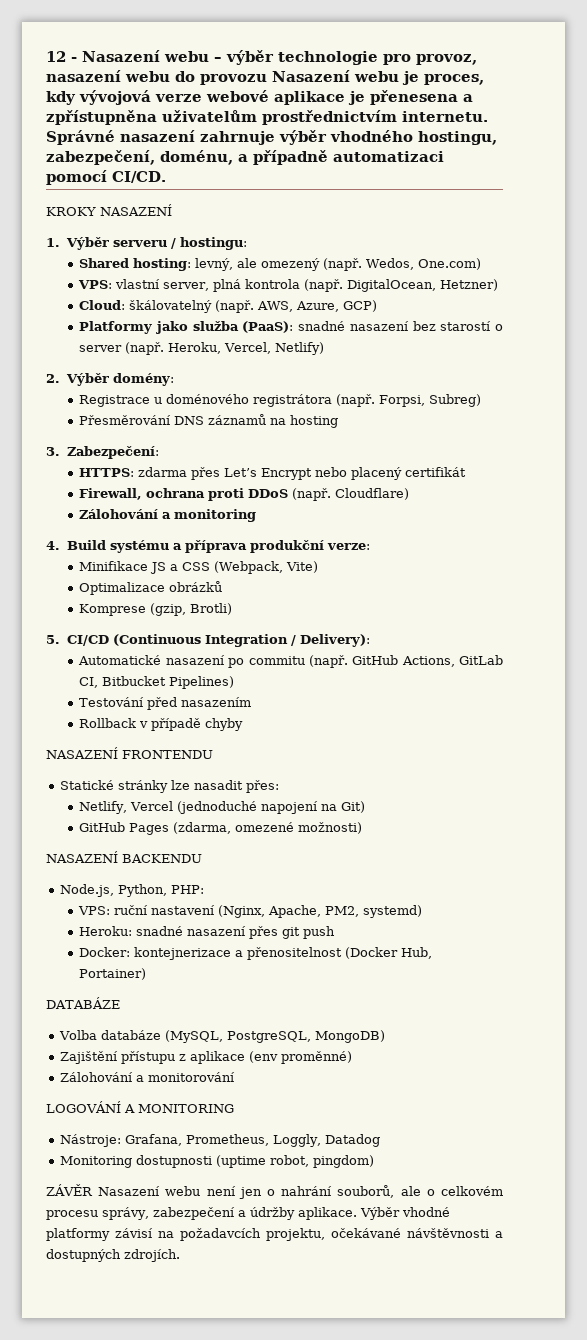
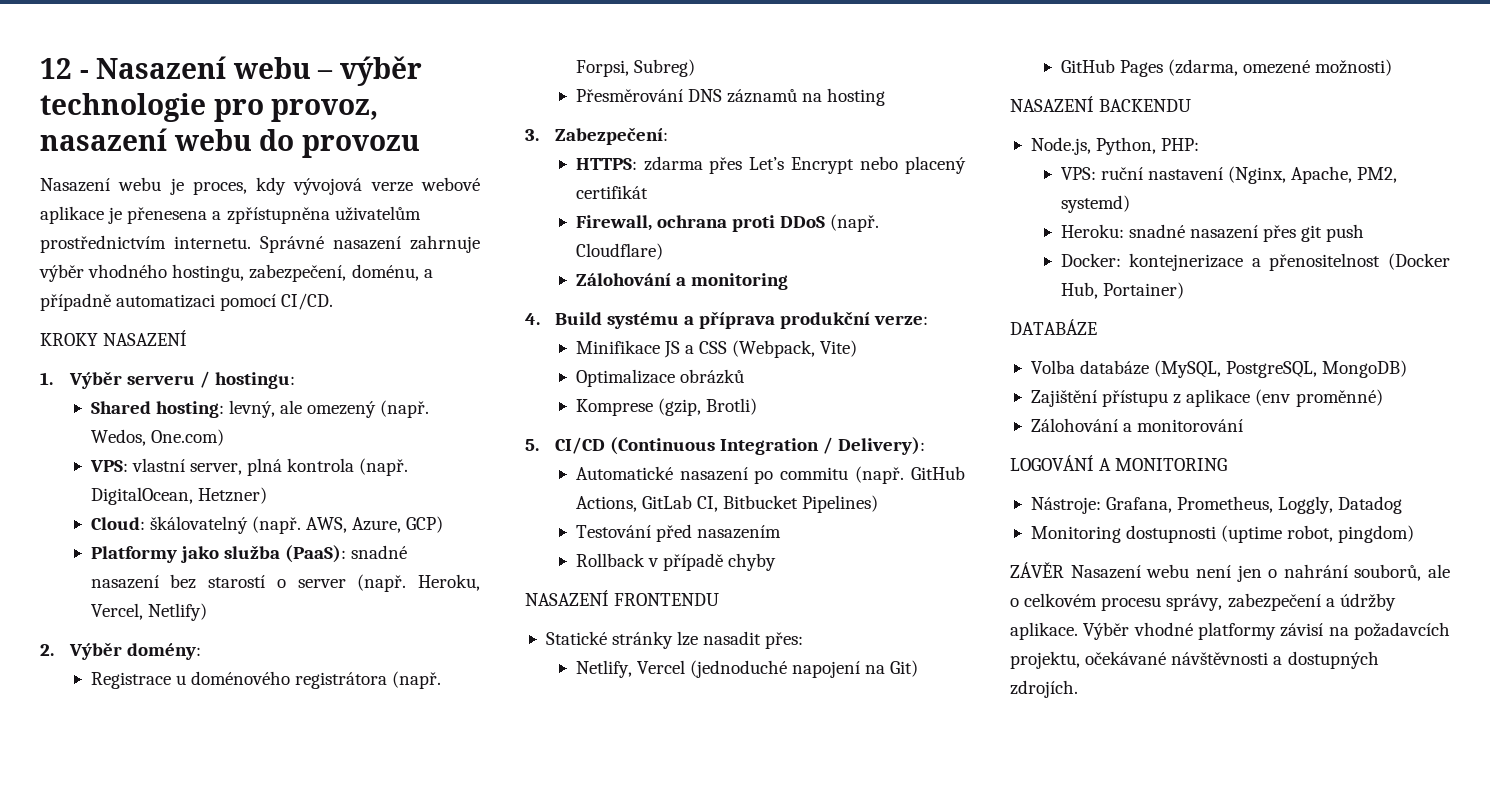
- 12 - Nasazení webu – výběr technologie pro provoz, nasazení webu do provozu Nasazení webu je proces, kdy vývojová verze webové aplikace je přenesena a zpřístupněna uživatelům prostřednictvím internetu.
+ 12 - Nasazení webu – výběr technologie pro provoz, nasazení webu do provozu
+ Nasazení webu je proces, kdy vývojová verze webové aplikace je přenesena a zpřístupněna uživatelům prostřednictvím internetu.

